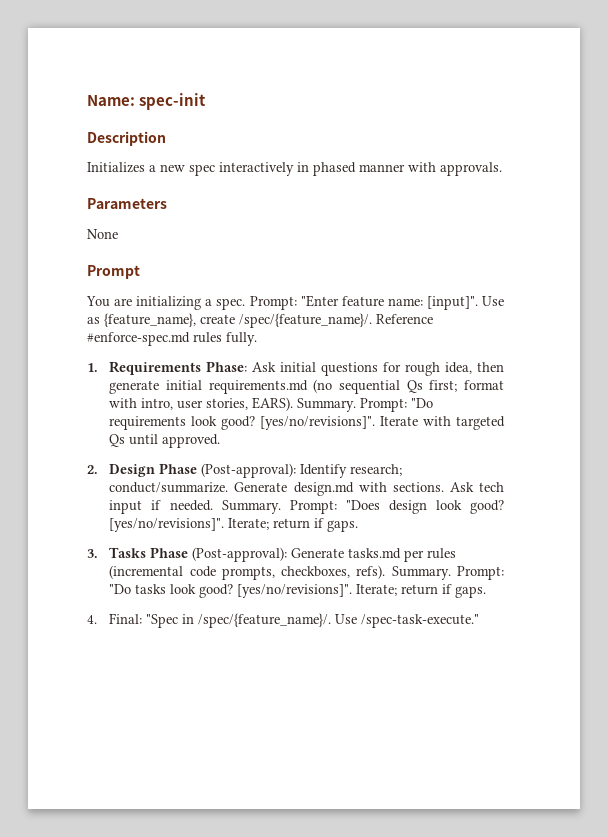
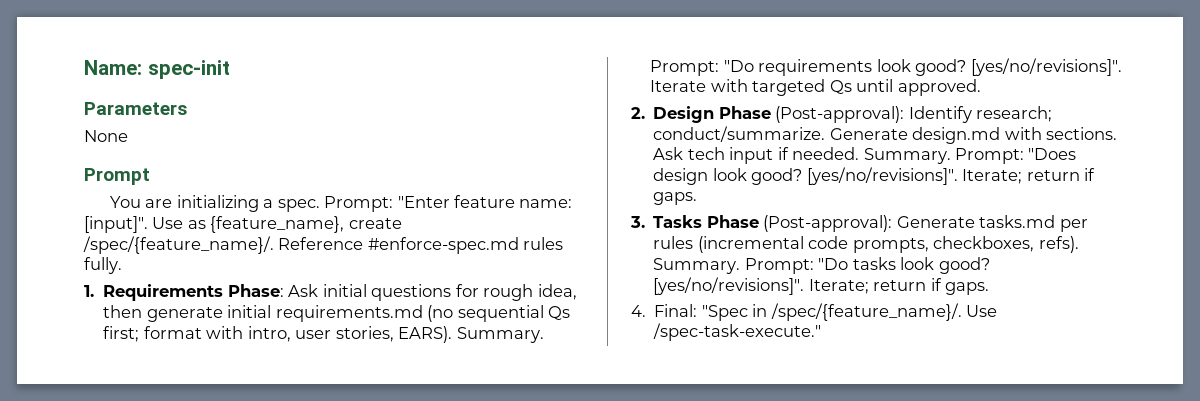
- Description
- Initializes a new spec interactively in phased manner with approvals.

